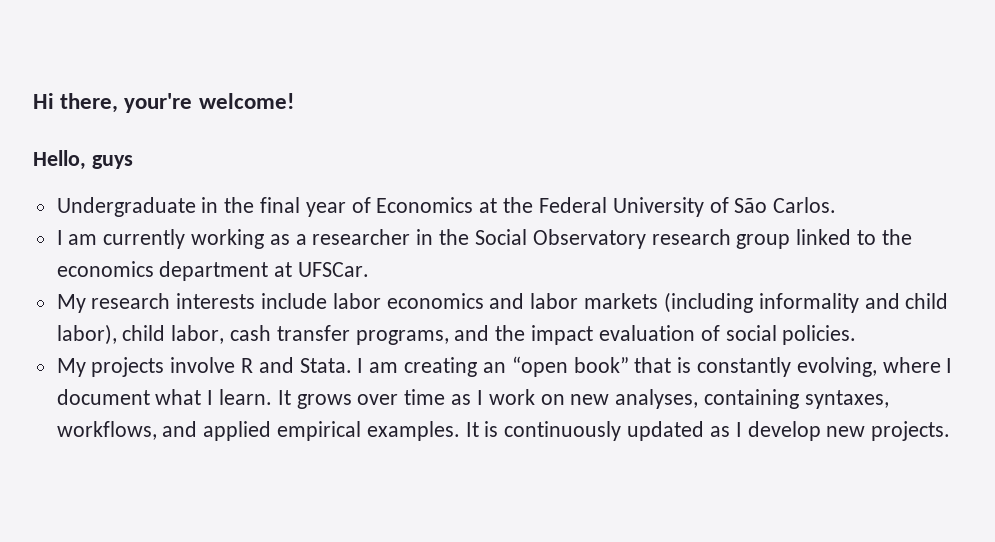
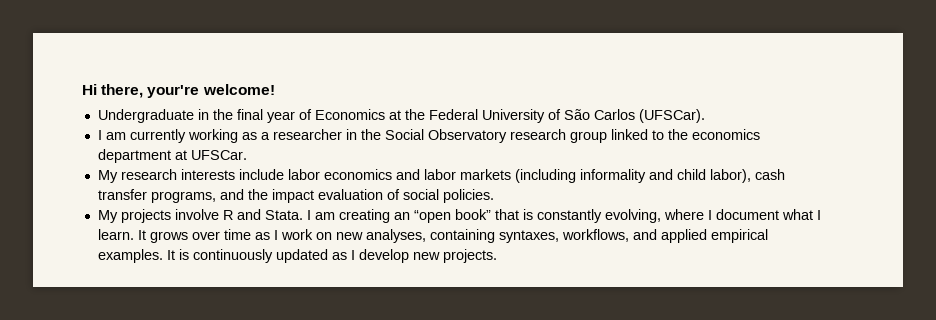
- Hello, guys
- Undergraduate in the final year of Economics at the Federal University of São Carlos.
+ Undergraduate in the final year of Economics at the Federal University of São Carlos (UFSCar).
- My research interests include labor economics and labor markets (including informality and child labor), child labor, cash transfer programs, and the impact evaluation of social policies.
+ My research interests include labor economics and labor markets (including informality and child labor), cash transfer programs, and the impact evaluation of social policies.

